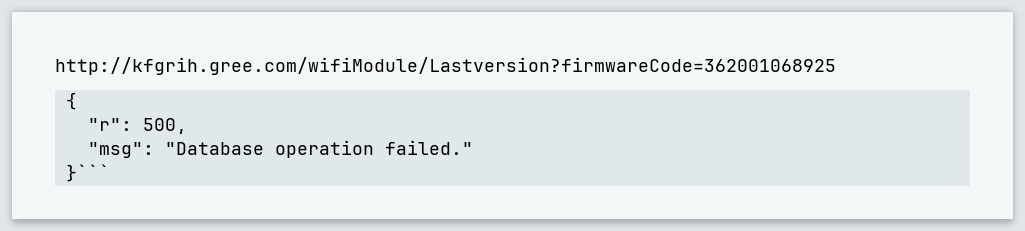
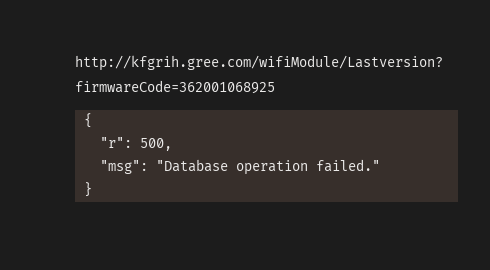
- }```
+ }

